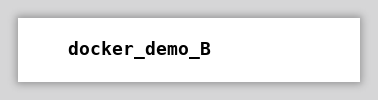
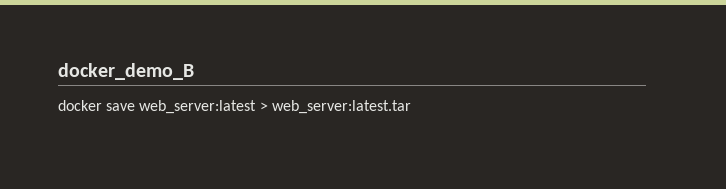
+ docker save web_server:latest > web_server:latest.tar

